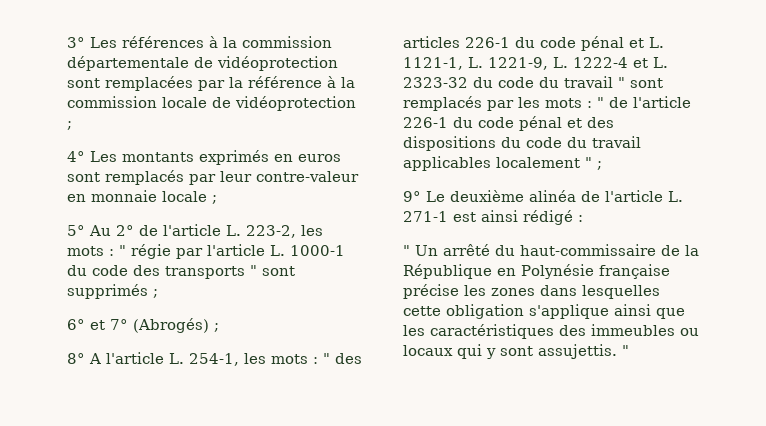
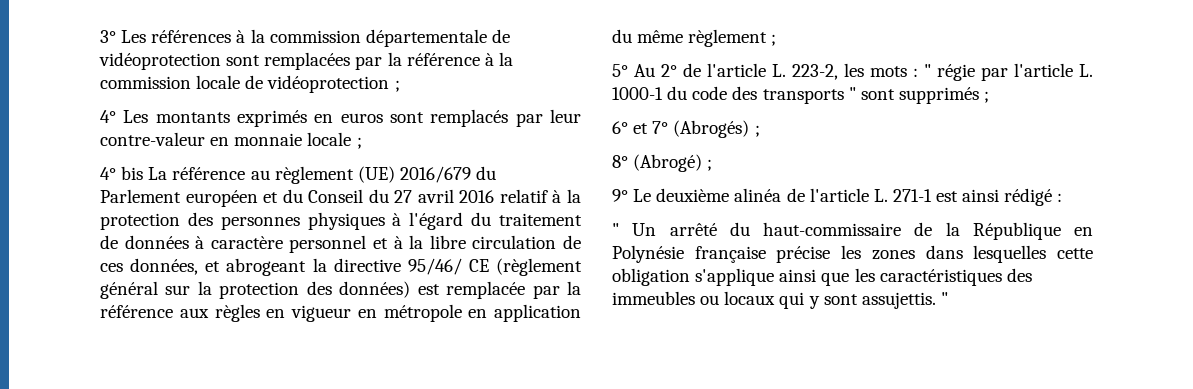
+ 4° bis La référence au règlement (UE) 2016/679 du Parlement européen et du Conseil du 27 avril 2016 relatif à la protection des personnes physiques à l'égard du traitement de données à caractère personnel et à la libre circulation de ces données, et abrogeant la directive 95/46/ CE (règlement général sur la protection des données) est remplacée par la référence aux règles en vigueur en métropole en application du même règlement ;
- 8° A l'article L. 254-1, les mots : " des articles 226-1 du code pénal et L. 1121-1, L. 1221-9, L. 1222-4 et L. 2323-32 du code du travail " sont remplacés par les mots : " de l'article 226-1 du code pénal et des dispositions du code du travail applicables localement " ;
+ 8° (Abrogé) ;

